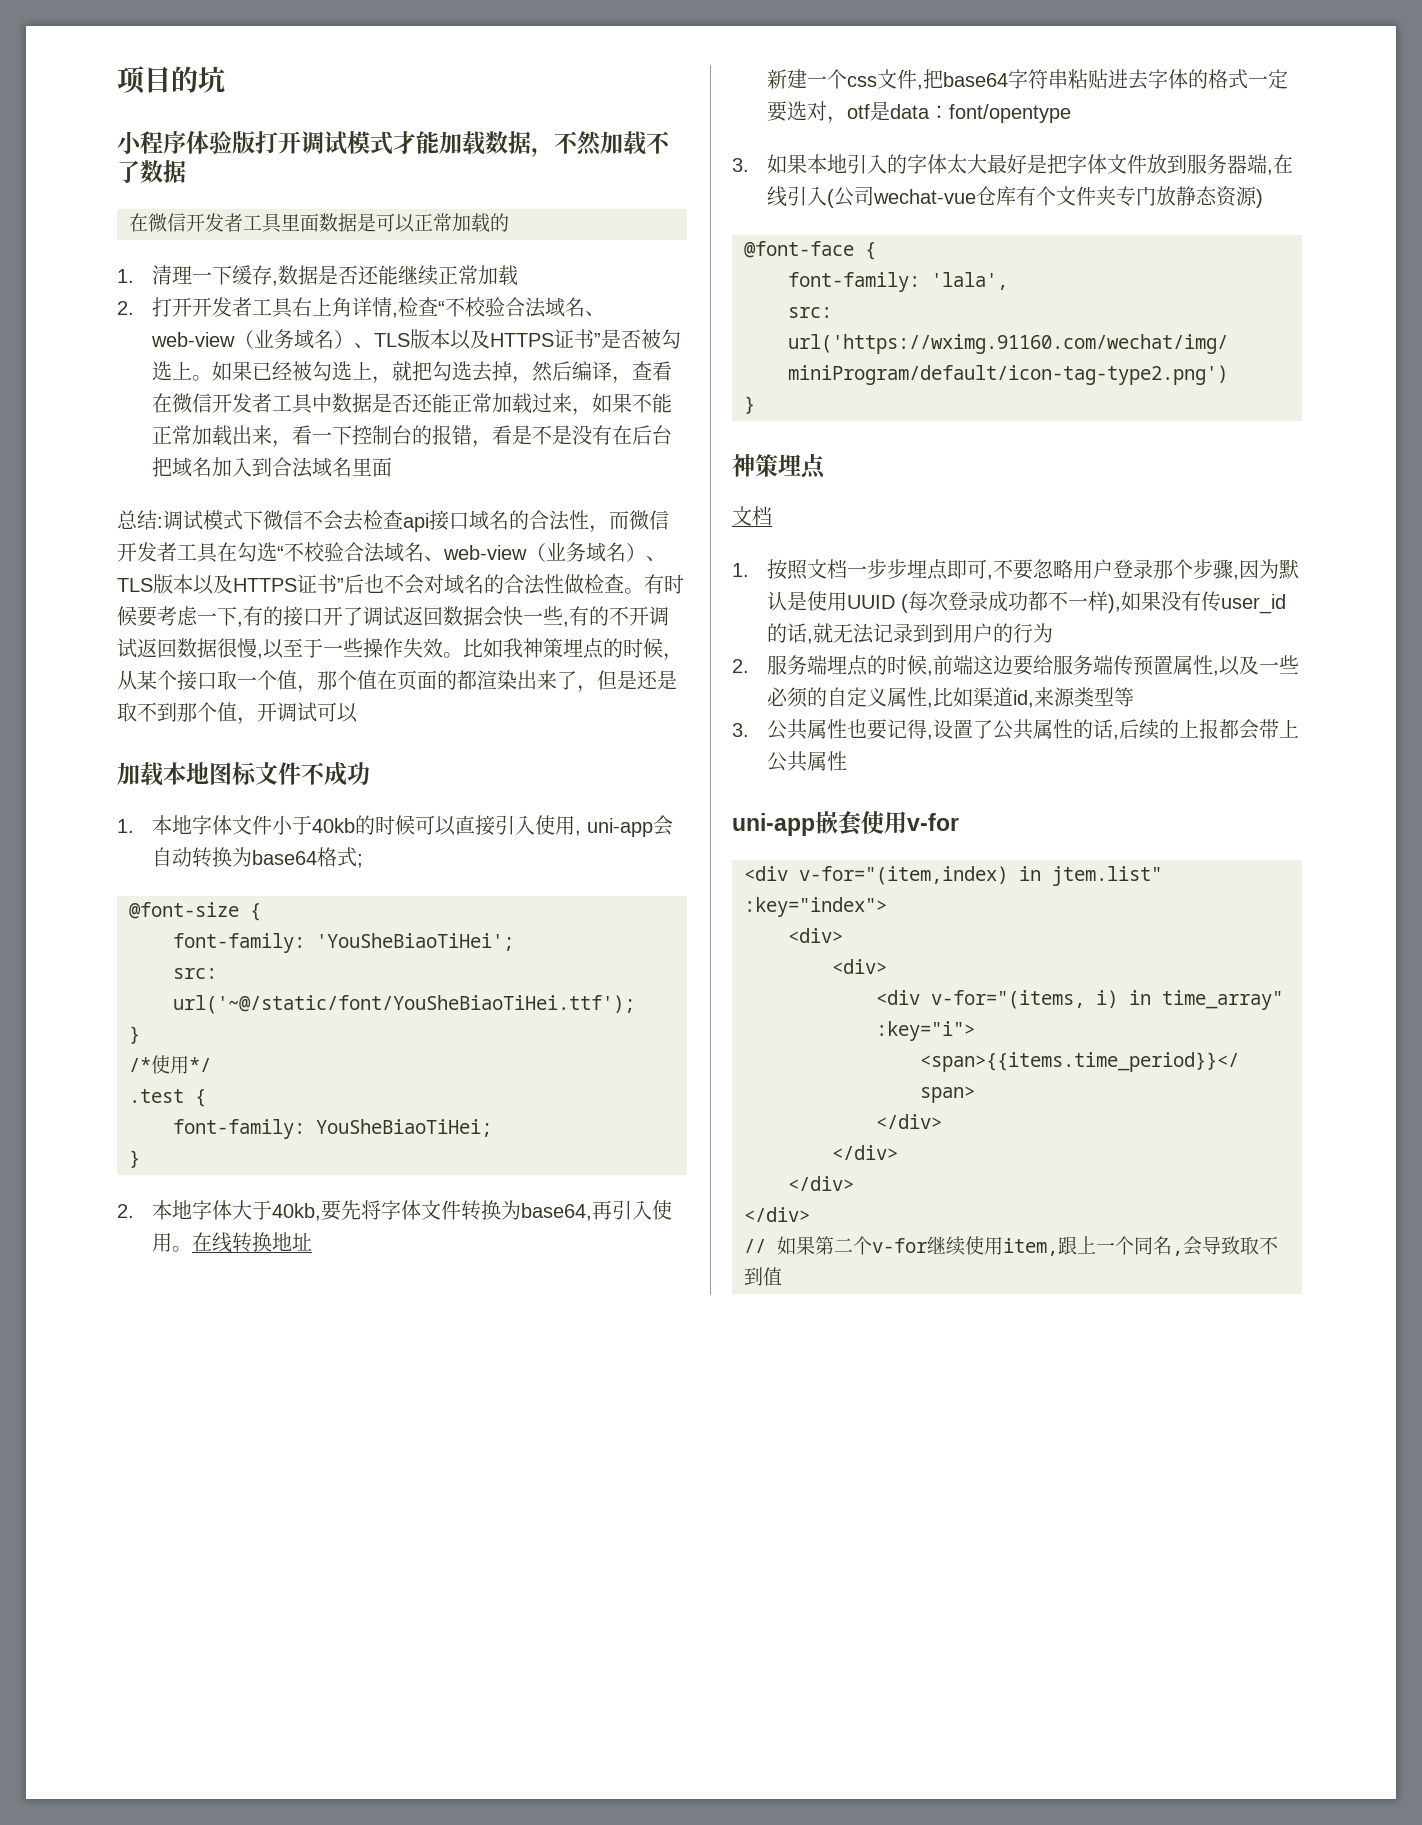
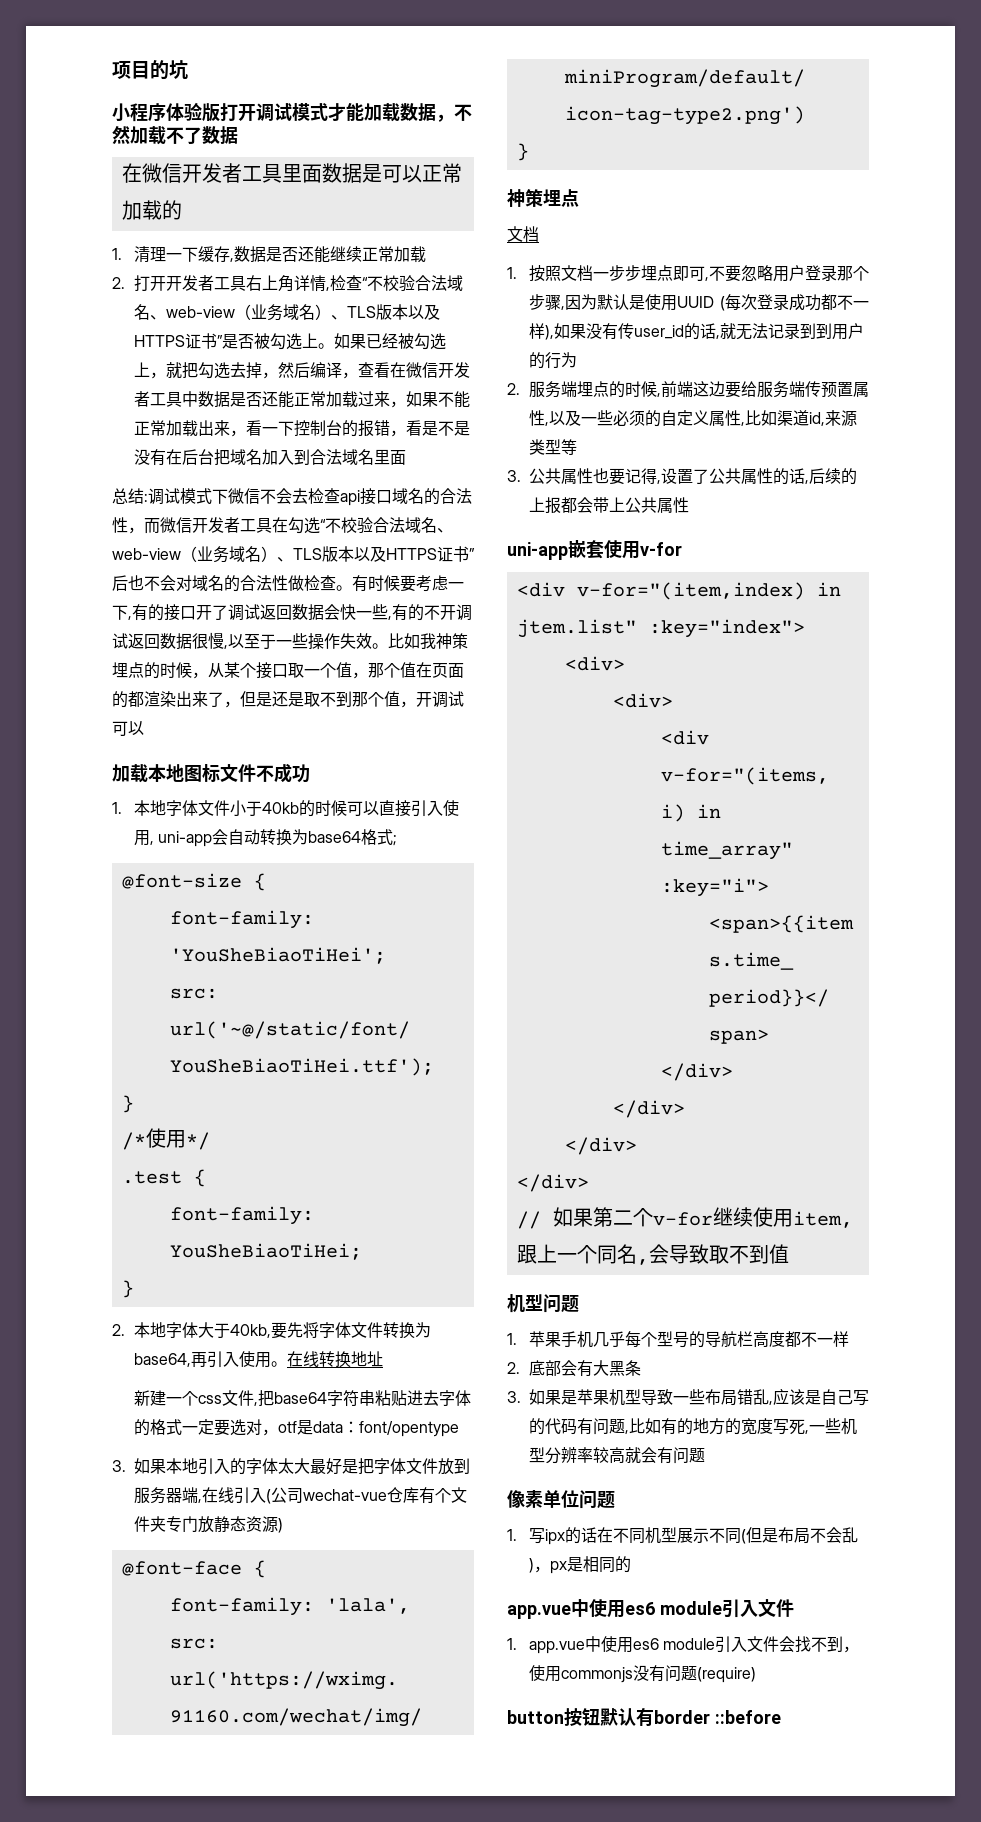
+ 机型问题
+ 1.苹果手机几乎每个型号的导航栏高度都不一样
+ 2.底部会有大黑条
+ 3.如果是苹果机型导致一些布局错乱,应该是自己写的代码有问题,比如有的地方的宽度写死,一些机型分辨率较高就会有问题
+ 像素单位问题
+ 1.写ipx的话在不同机型展示不同(但是布局不会乱)，px是相同的
+ app.vue中使用es6 module引入文件
+ 1. app.vue中使用es6 module引入文件会找不到，使用commonjs没有问题(require)
+ button按钮默认有border ::before

